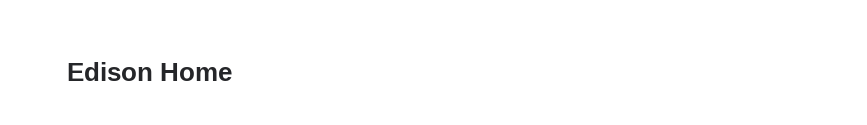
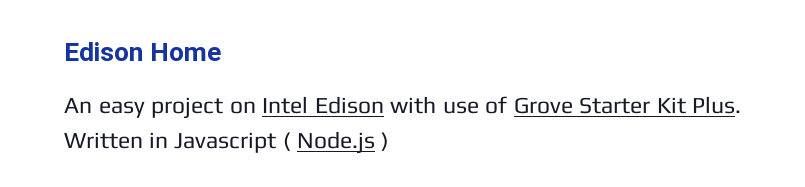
+ An easy project on Intel Edison with use of Grove Starter Kit Plus. Written in Javascript ( Node.js )

